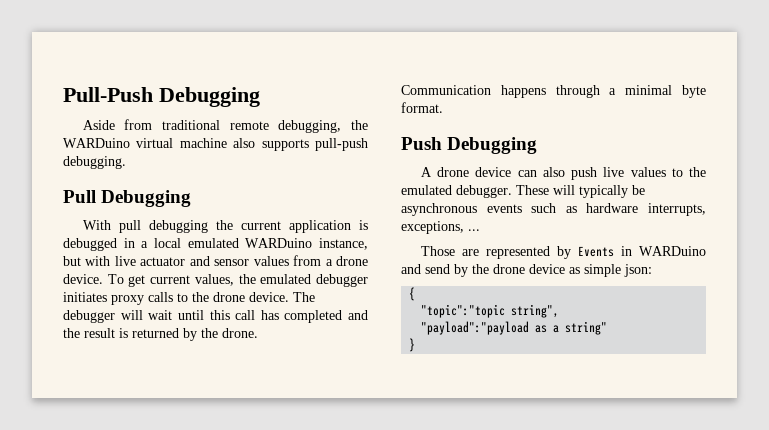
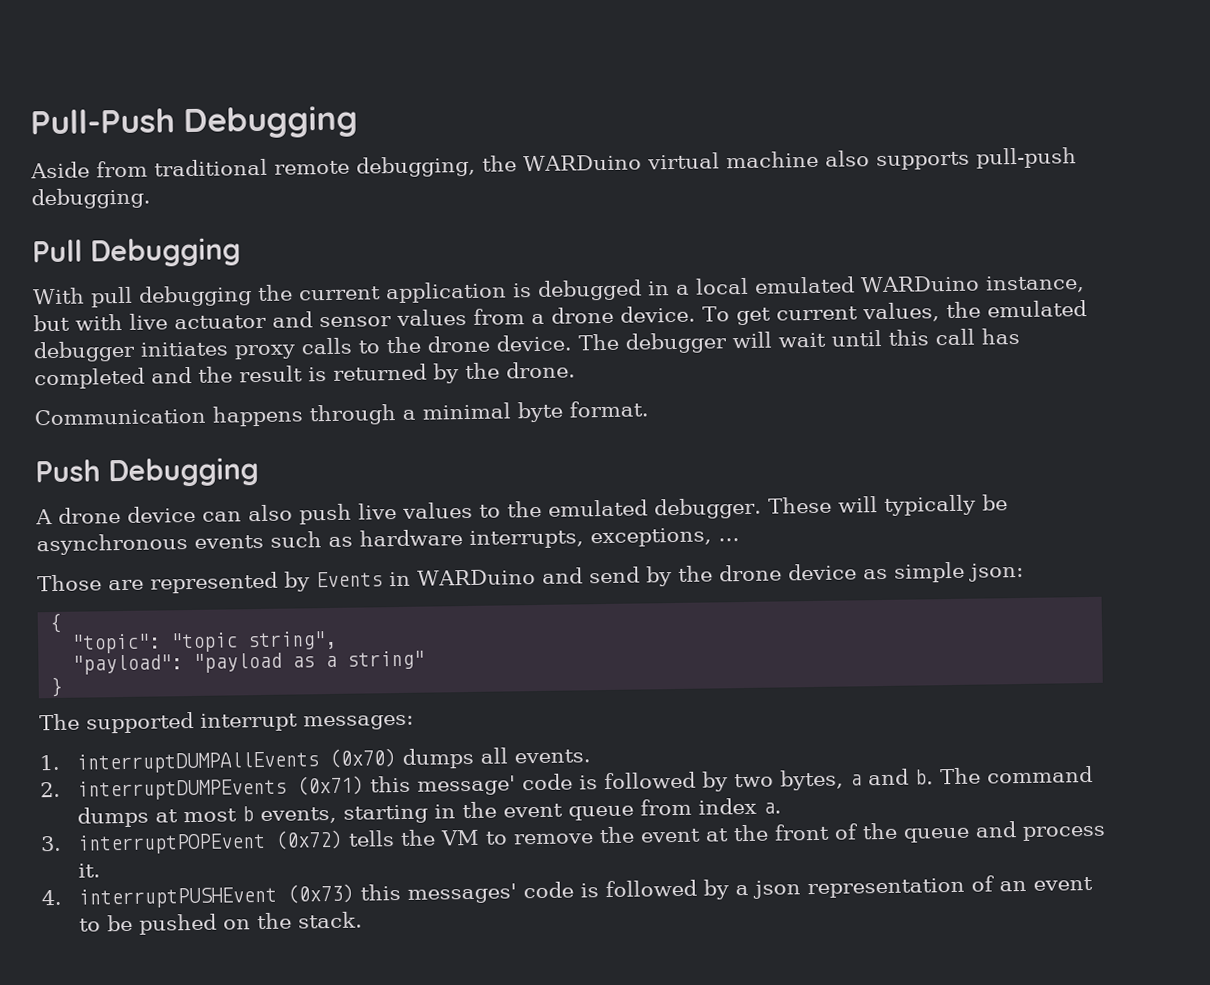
- "topic":"topic string",
+ "topic": "topic string",
- "payload":"payload as a string"
+ "payload": "payload as a string"
+ The supported interrupt messages:
+ 1. interruptDUMPAllEvents (0x70) dumps all events.
+ 2. interruptDUMPEvents (0x71) this message' code is followed by two bytes, a and b. The command dumps at most b events, starting in the event queue from index a.
+ 3. interruptPOPEvent (0x72) tells the VM to remove the event at the front of the queue and process it.
+ 4. interruptPUSHEvent (0x73) this messages' code is followed by a json representation of an event to be pushed on the stack.

